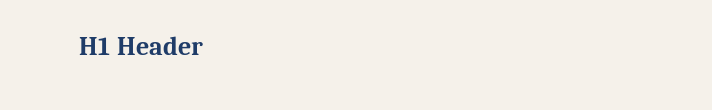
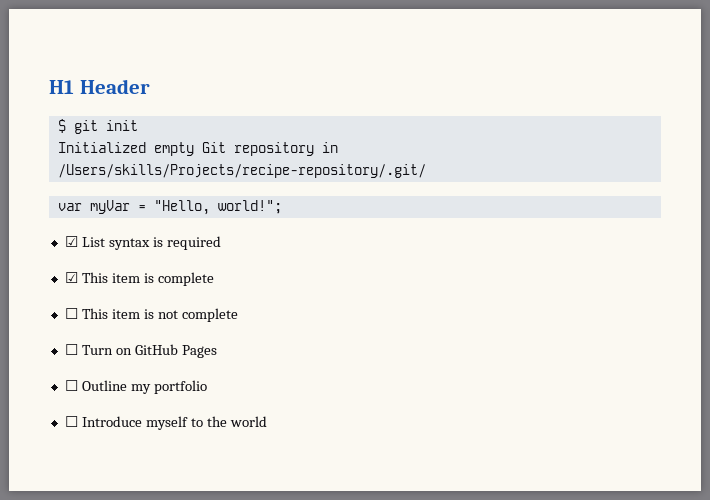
+ $ git init
+ Initialized empty Git repository in /Users/skills/Projects/recipe-repository/.git/
+ var myVar = "Hello, world!";
+ ☑ List syntax is required
+ ☑ This item is complete
+ ☐ This item is not complete
+ ☐ Turn on GitHub Pages
+ ☐ Outline my portfolio
+ ☐ Introduce myself to the world

